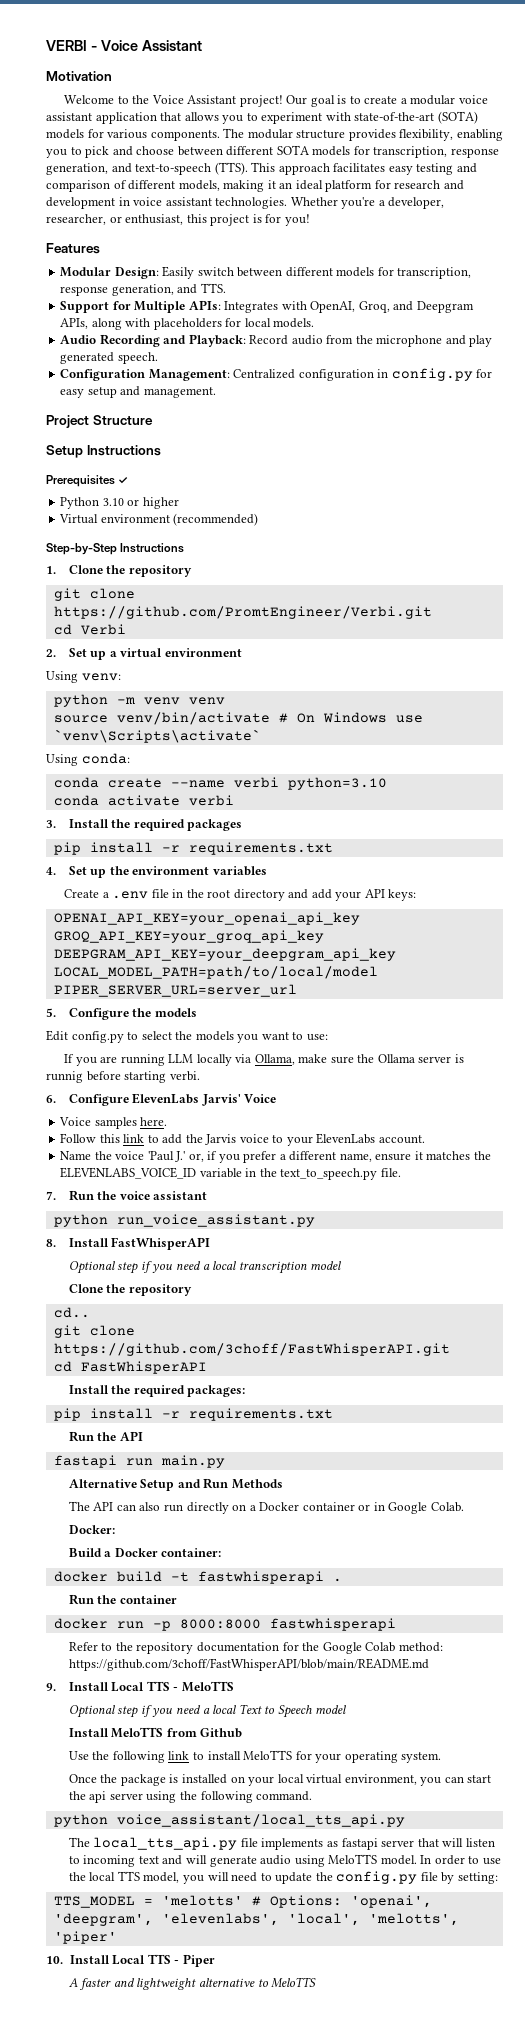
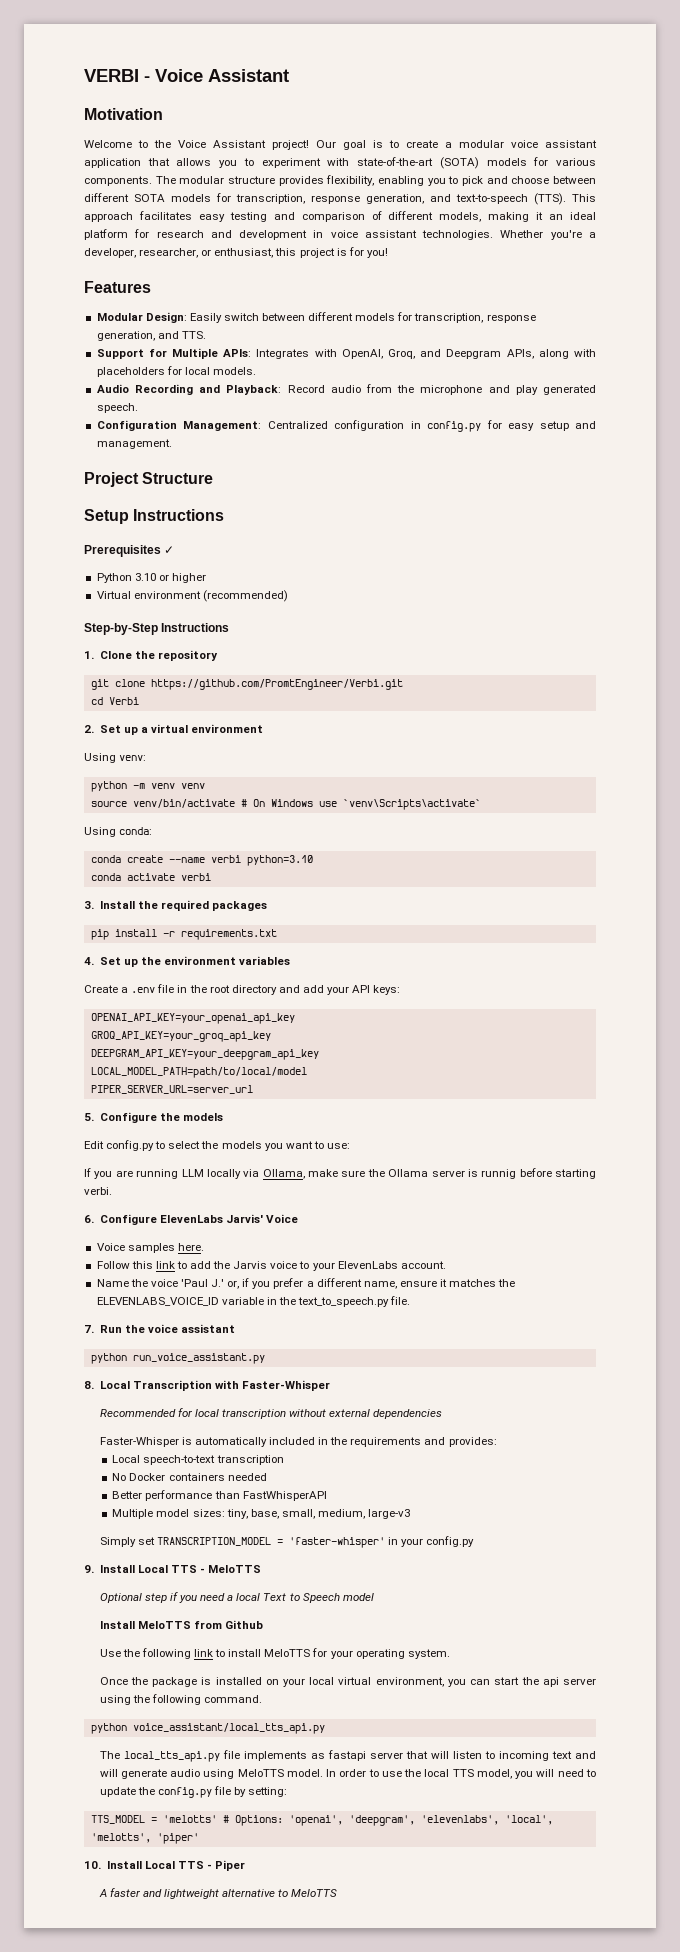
- 8. Install FastWhisperAPI
- Optional step if you need a local transcription model
- Clone the repository
- cd..
- git clone https://github.com/3choff/FastWhisperAPI.git
- cd FastWhisperAPI
- Install the required packages:
- pip install -r requirements.txt
- Run the API
- fastapi run main.py
- Alternative Setup and Run Methods
- The API can also run directly on a Docker container or in Google Colab.
- Docker:
- Build a Docker container:
- docker build -t fastwhisperapi .
- Run the container
- docker run -p 8000:8000 fastwhisperapi
- Refer to the repository documentation for the Google Colab method: https://github.com/3choff/FastWhisperAPI/blob/main/README.md
+ 8. Local Transcription with Faster-Whisper
+ Recommended for local transcription without external dependencies
+ Faster-Whisper is automatically included in the requirements and provides:
+ Local speech-to-text transcription
+ No Docker containers needed
+ Better performance than FastWhisperAPI
+ Multiple model sizes: tiny, base, small, medium, large-v3
+ Simply set TRANSCRIPTION_MODEL = 'faster-whisper' in your config.py

